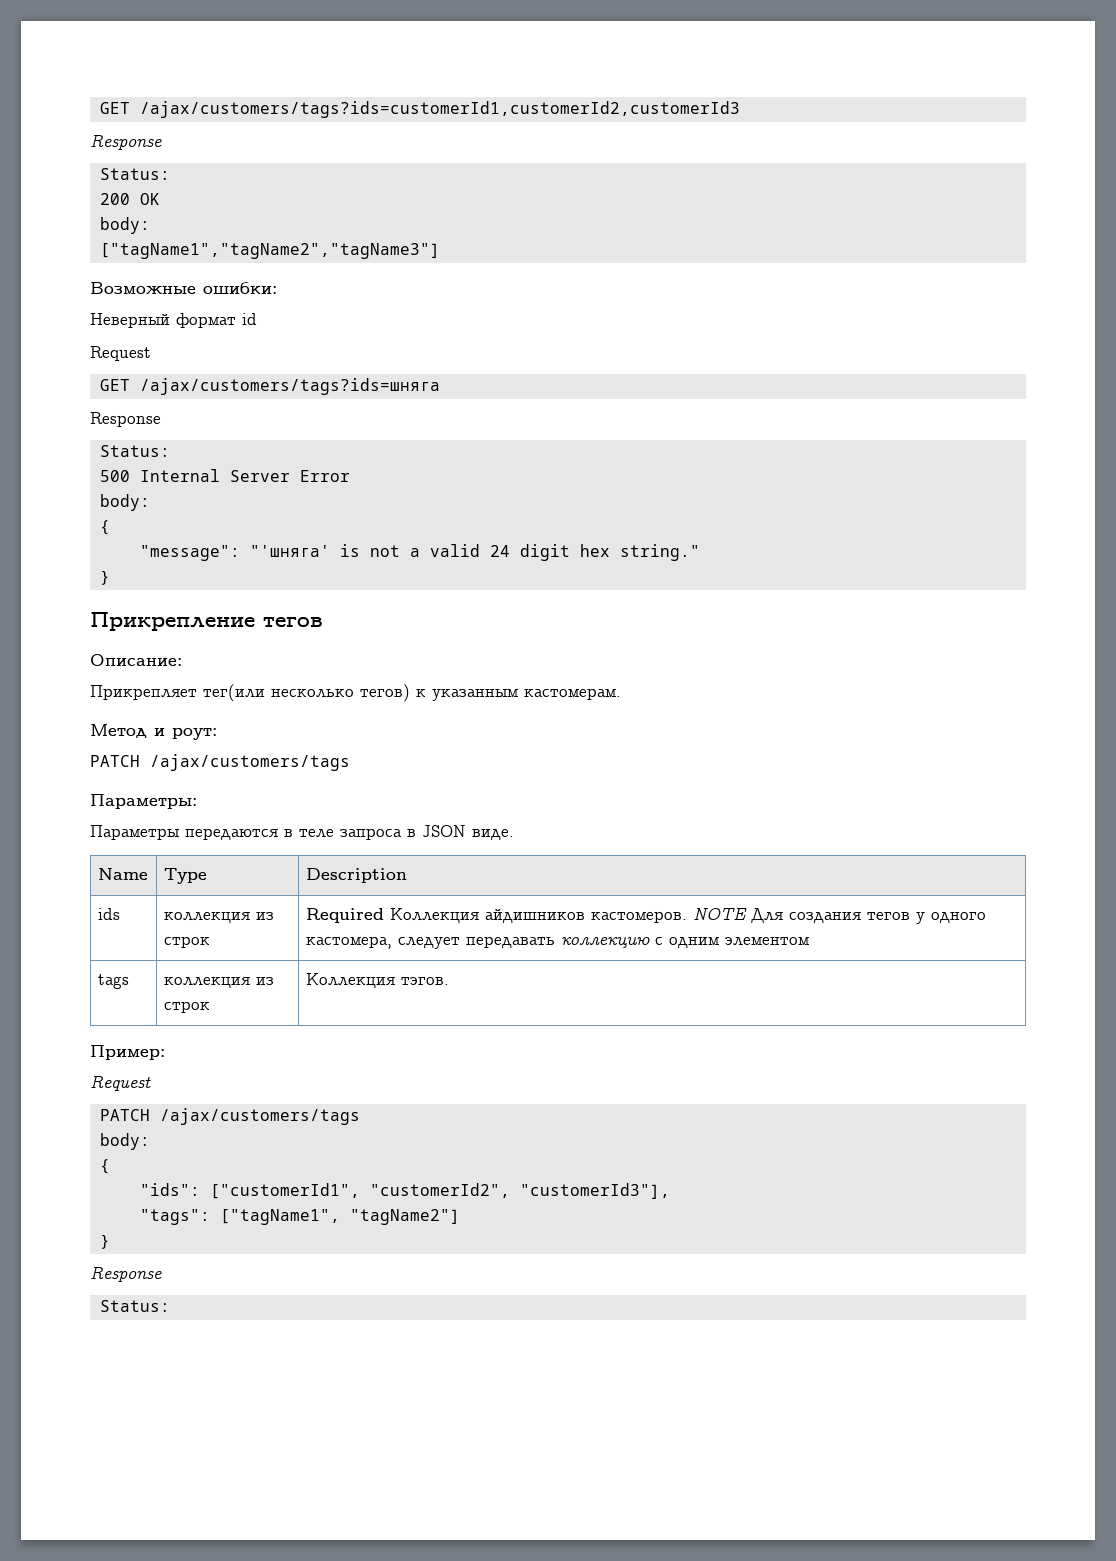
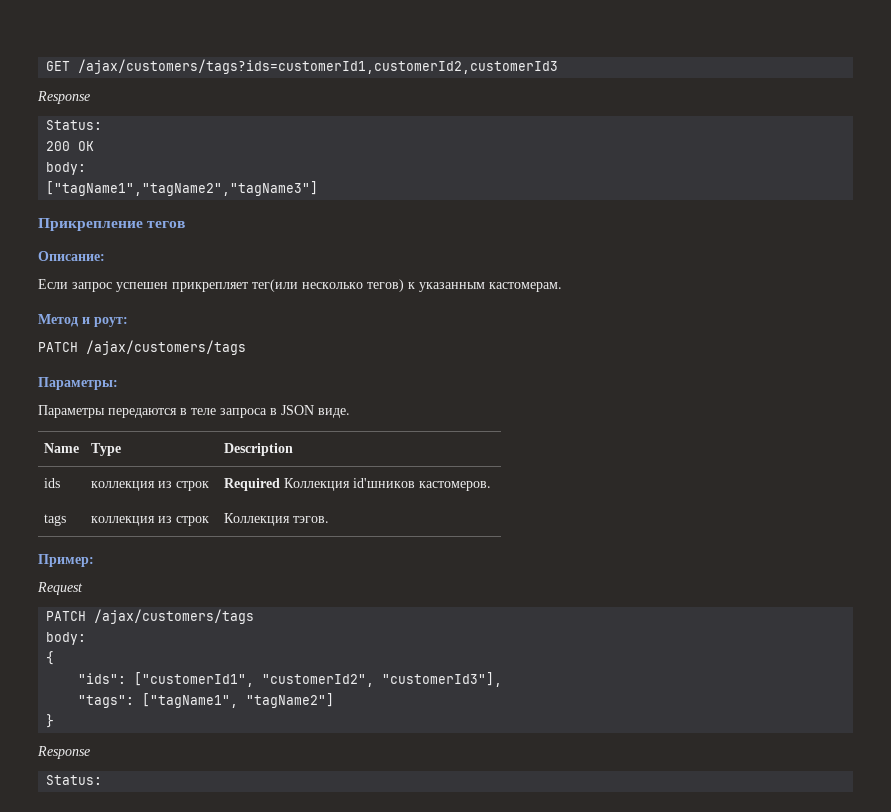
- Возможные ошибки:
- Неверный формат id
- Request
- GET /ajax/customers/tags?ids=шняга
- Response
- Status:
- 500 Internal Server Error
- body:
- {
- "message": "'шняга' is not a valid 24 digit hex string."
- }
- Прикрепляет тег(или несколько тегов) к указанным кастомерам.
+ Если запрос успешен прикрепляет тег(или несколько тегов) к указанным кастомерам.
- ids | коллекция из строк | Required Коллекция айдишников кастомеров. NOTE Для создания тегов у одного кастомера, следует передавать коллекцию c одним элементом
+ ids | коллекция из строк | Required Коллекция id'шников кастомеров.

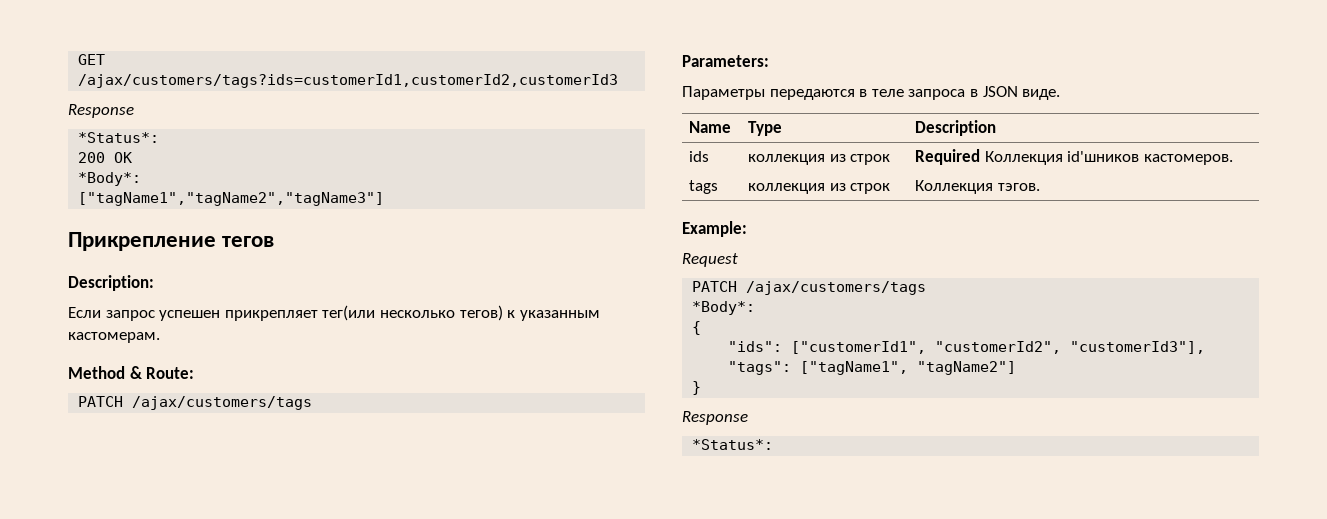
  GET /ajax/customers/tags?ids=customerId1,customerId2,customerId3
  Response
- Status:
+ *Status*:
  200 OK
- body:
+ *Body*:
- Описание:
+ Description:
- Метод и роут:
+ Method & Route:
  PATCH /ajax/customers/tags
- Параметры:
+ Parameters:
- Пример:
+ Example:
  Request
  PATCH /ajax/customers/tags
- body:
+ *Body*:
  }
  Response
- Status:
+ *Status*:

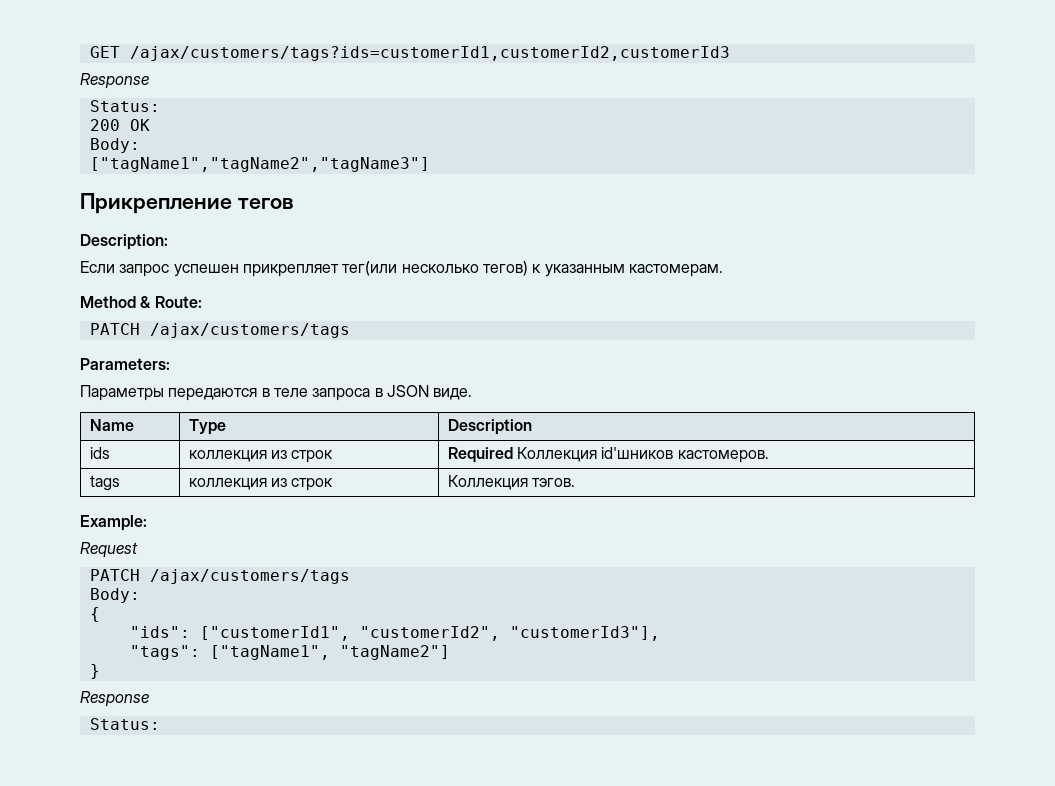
  GET /ajax/customers/tags?ids=customerId1,customerId2,customerId3
  Response
- *Status*:
+ Status:
  200 OK
- *Body*:
+ Body:
  Request
  PATCH /ajax/customers/tags
- *Body*:
+ Body:
  }
  Response
- *Status*:
+ Status:

